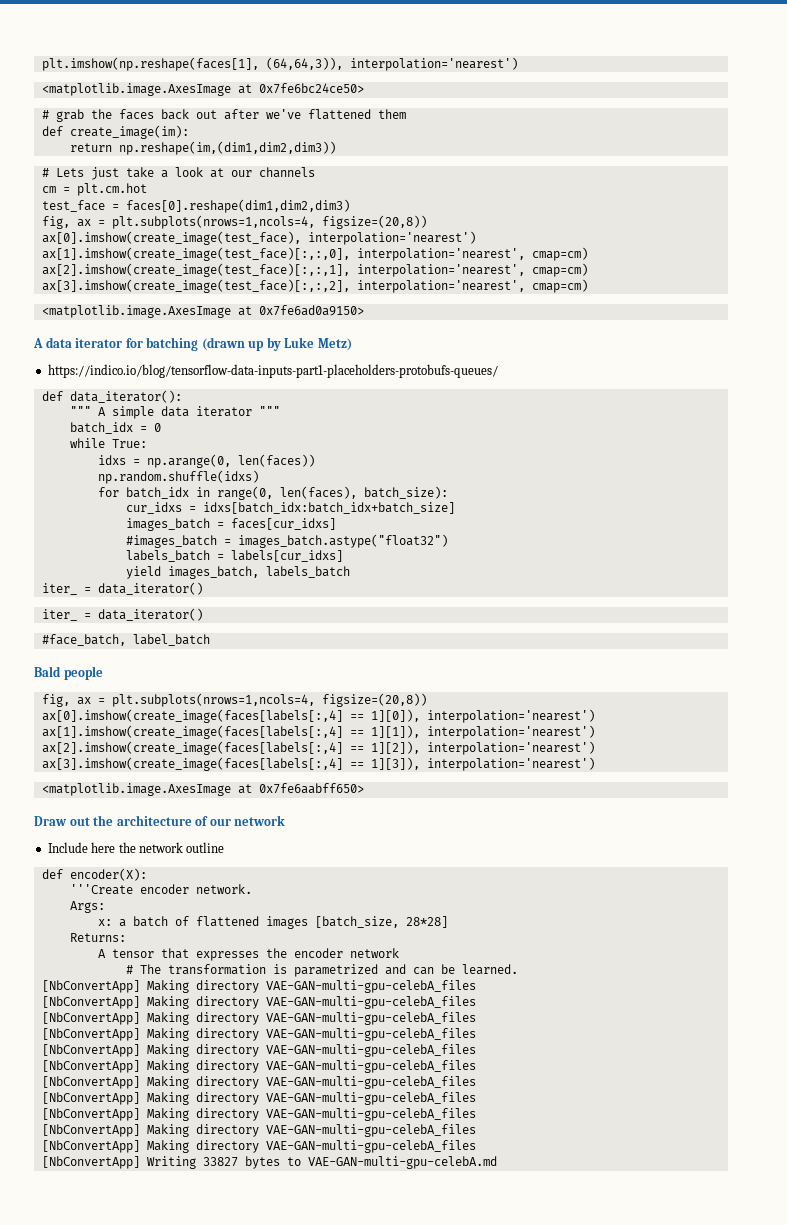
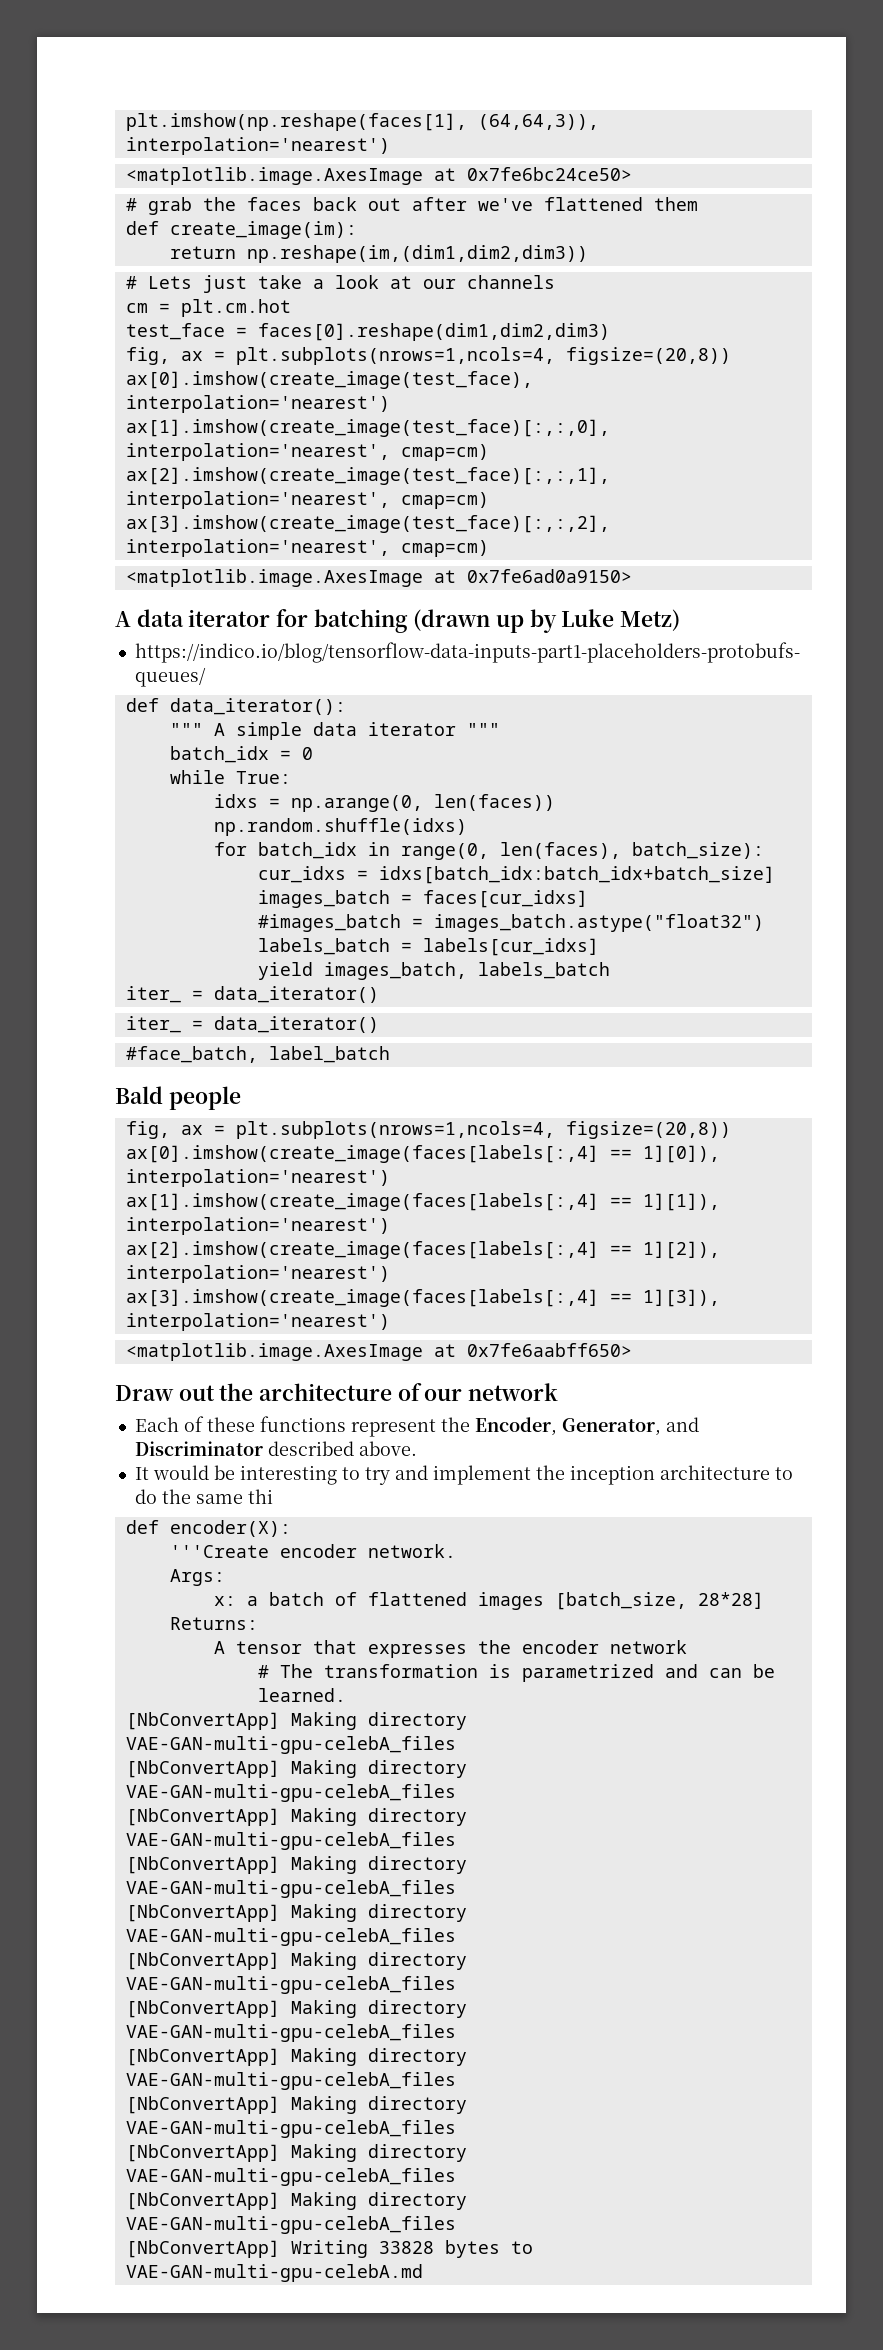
- Include here the network outline
+ Each of these functions represent the Encoder, Generator, and Discriminator described above.
+ It would be interesting to try and implement the inception architecture to do the same thi
- [NbConvertApp] Writing 33827 bytes to VAE-GAN-multi-gpu-celebA.md
+ [NbConvertApp] Writing 33828 bytes to VAE-GAN-multi-gpu-celebA.md

